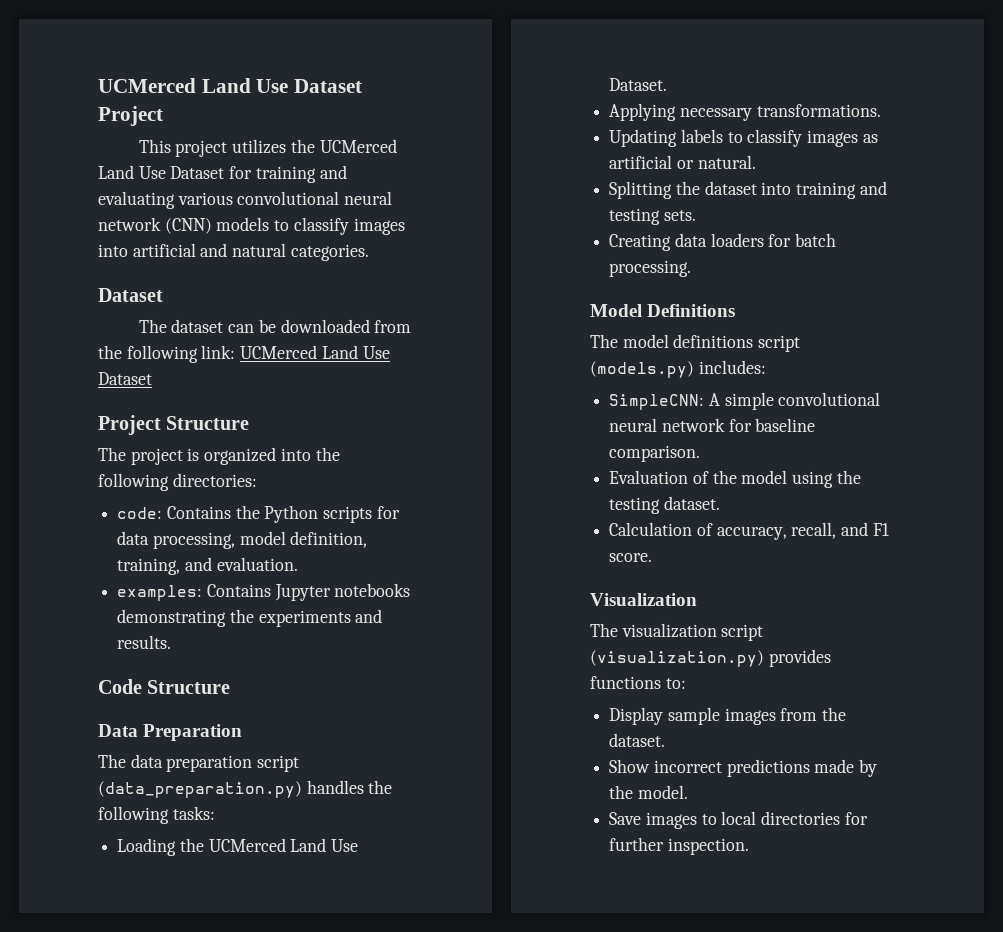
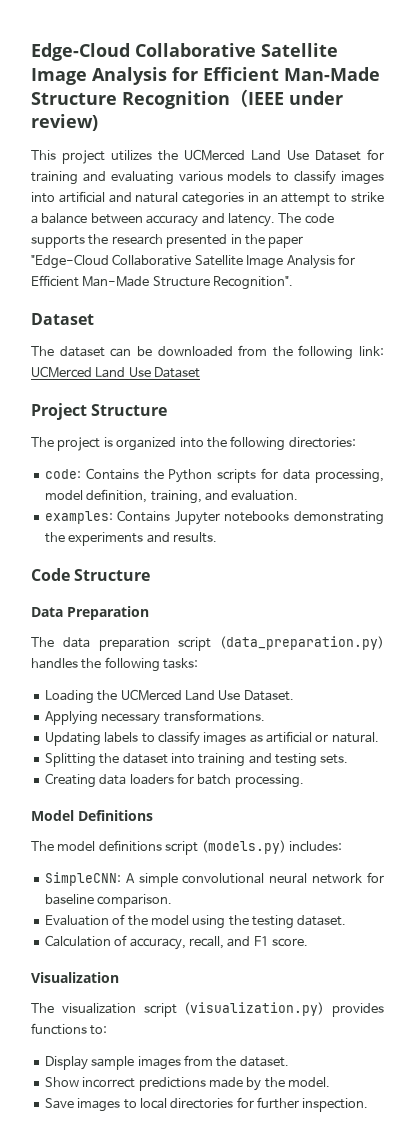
- UCMerced Land Use Dataset Project
+ Edge-Cloud Collaborative Satellite Image Analysis for Efficient Man-Made Structure Recognition（IEEE under review)
- This project utilizes the UCMerced Land Use Dataset for training and evaluating various convolutional neural network (CNN) models to classify images into artificial and natural categories.
+ This project utilizes the UCMerced Land Use Dataset for training and evaluating various models to classify images into artificial and natural categories in an attempt to strike a balance between accuracy and latency. The code supports the research presented in the paper "Edge-Cloud Collaborative Satellite Image Analysis for Efficient Man-Made Structure Recognition".

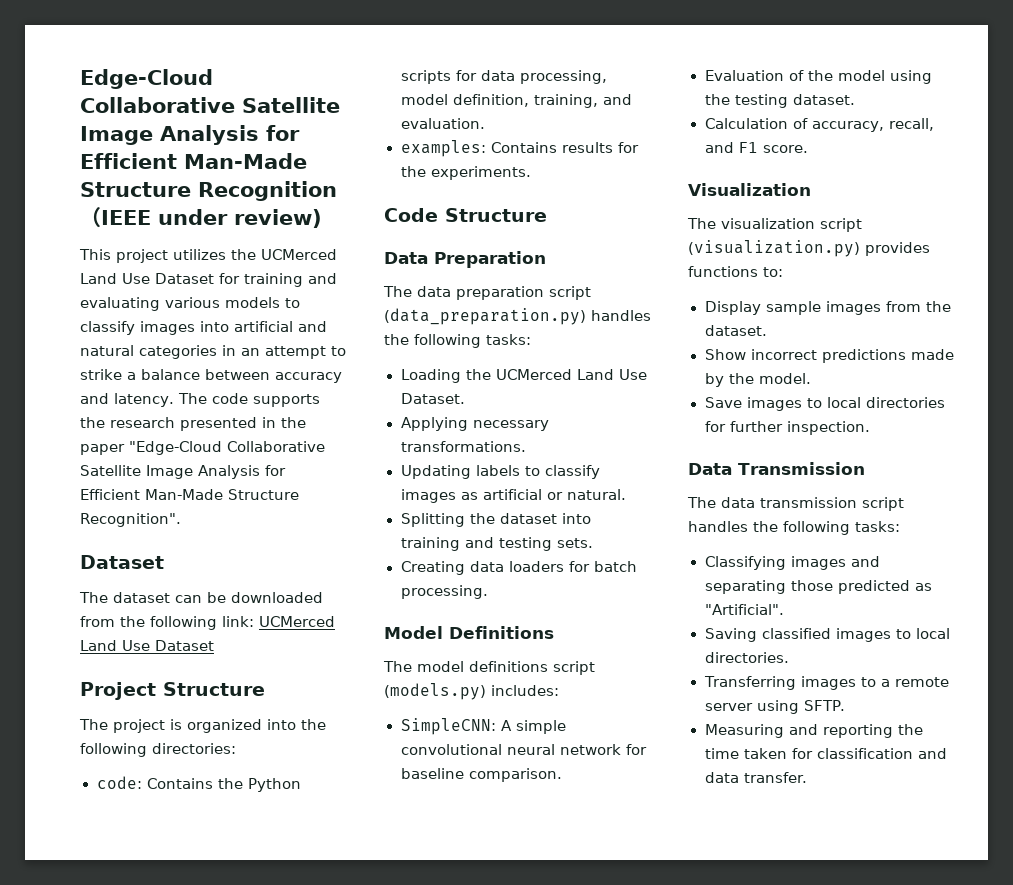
- examples: Contains Jupyter notebooks demonstrating the experiments and results.
+ examples: Contains results for the experiments.
+ Data Transmission
+ The data transmission script handles the following tasks:
+ Classifying images and separating those predicted as "Artificial".
+ Saving classified images to local directories.
+ Transferring images to a remote server using SFTP.
+ Measuring and reporting the time taken for classification and data transfer.

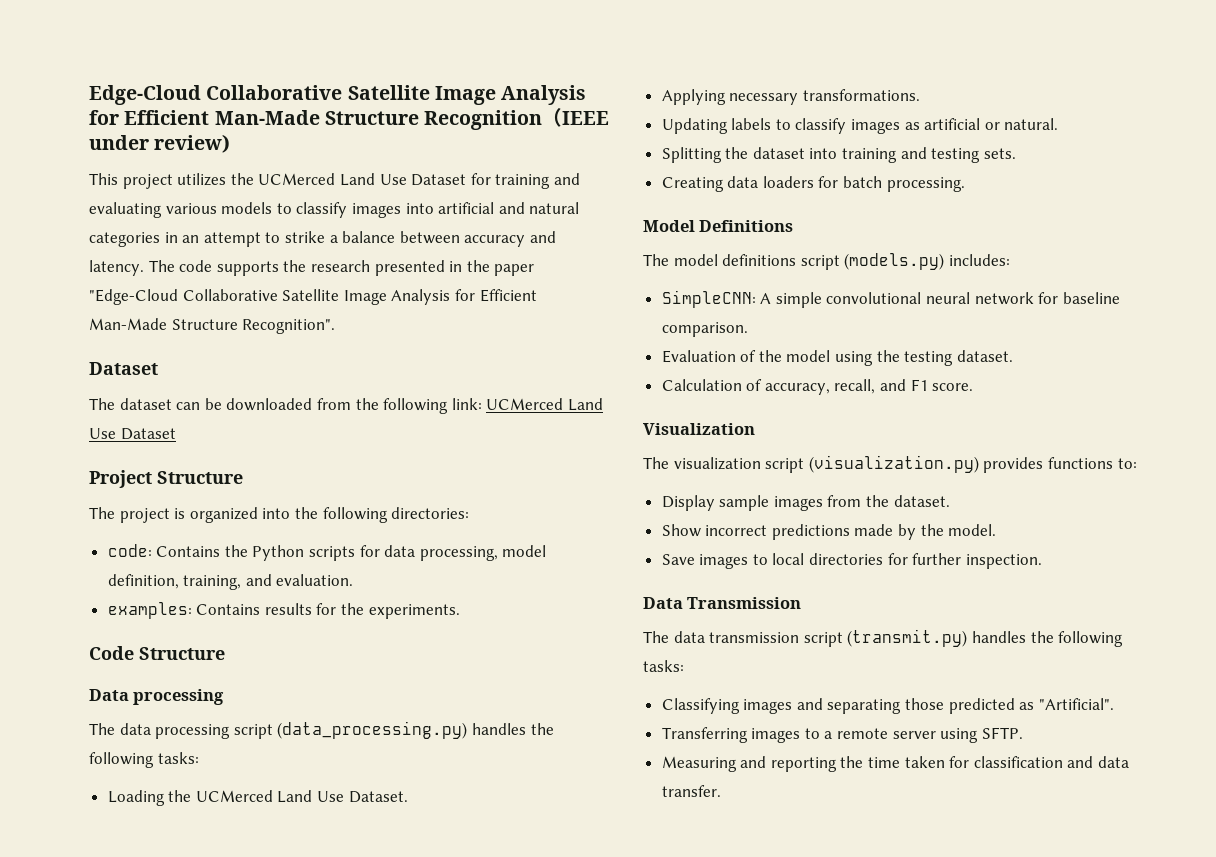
- Data Preparation
- The data preparation script (data_preparation.py) handles the following tasks:
+ Data processing
+ The data processing script (data_processing.py) handles the following tasks:
- The data transmission script handles the following tasks:
+ The data transmission script (transmit.py) handles the following tasks:
- Saving classified images to local directories.

